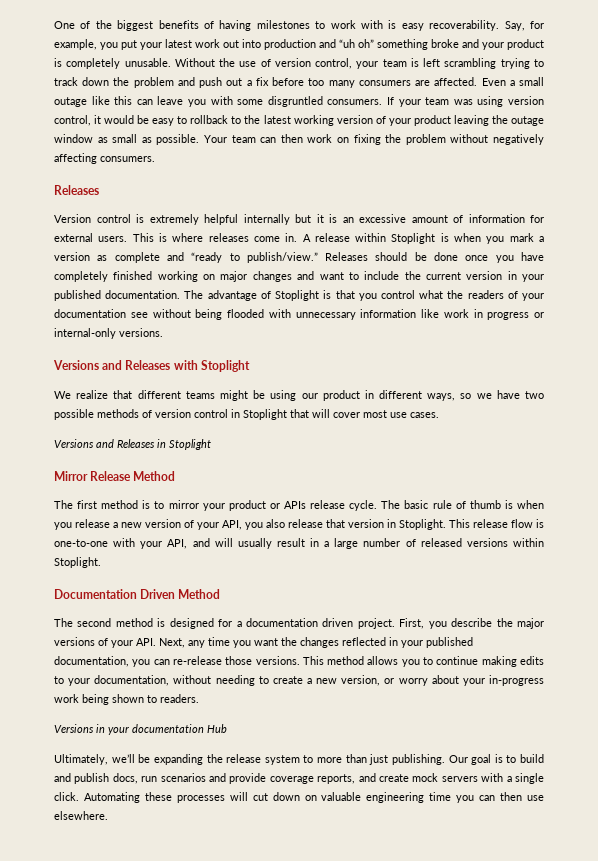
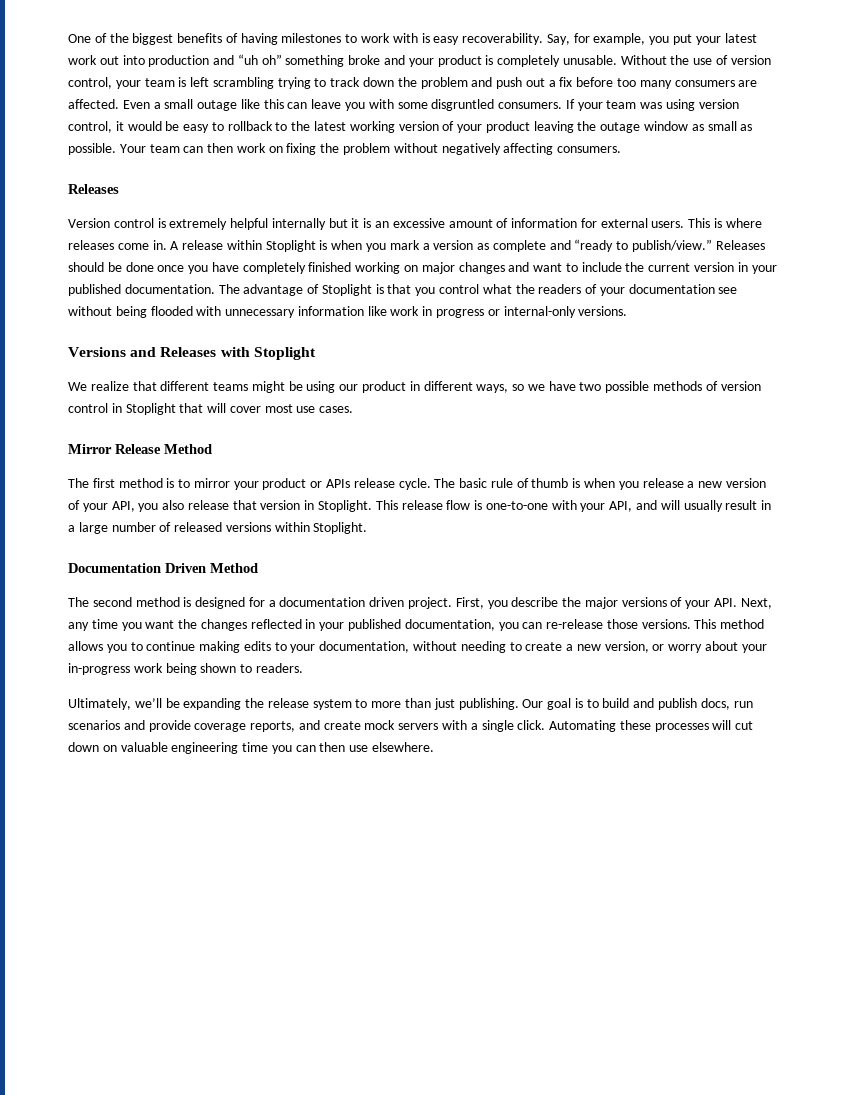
- Versions and Releases in Stoplight
- Versions in your documentation Hub

